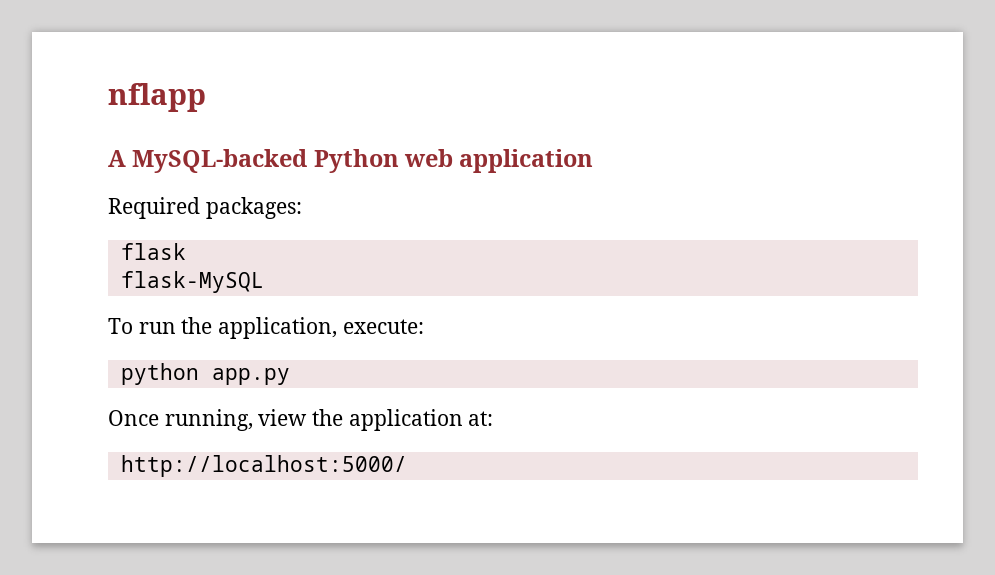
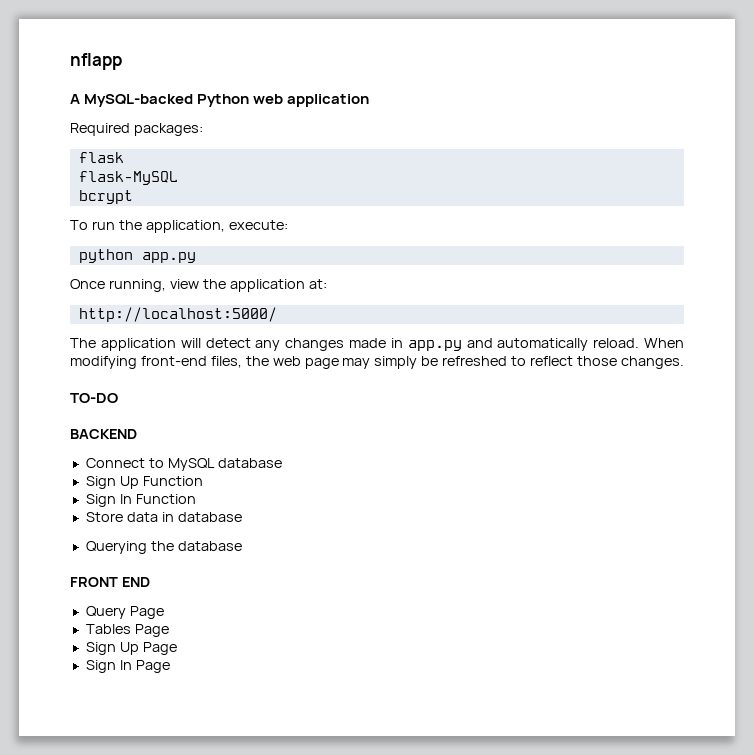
+ bcrypt
+ The application will detect any changes made in app.py and automatically reload. When modifying front-end files, the web page may simply be refreshed to reflect those changes.
+ TO-DO
+ BACKEND
+ Connect to MySQL database
+ Sign Up Function
+ Sign In Function
+ Store data in database
+ Querying the database
+ FRONT END
+ Query Page
+ Tables Page
+ Sign Up Page
+ Sign In Page

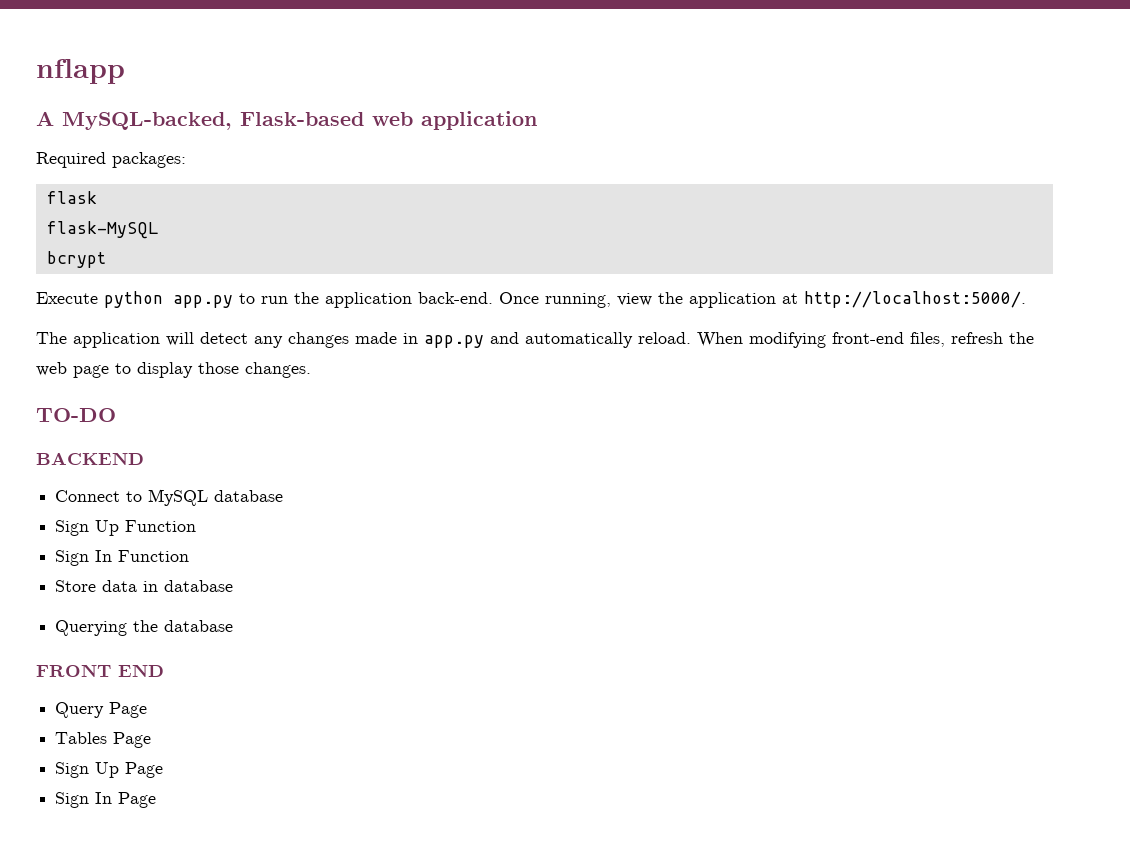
- A MySQL-backed Python web application
+ A MySQL-backed, Flask-based web application
- To run the application, execute:
- python app.py
- Once running, view the application at:
- http://localhost:5000/
+ Execute python app.py to run the application back-end. Once running, view the application at http://localhost:5000/.
- When modifying front-end files, the web page may simply be refreshed to reflect those changes.
+ When modifying front-end files, refresh the web page to display those changes.

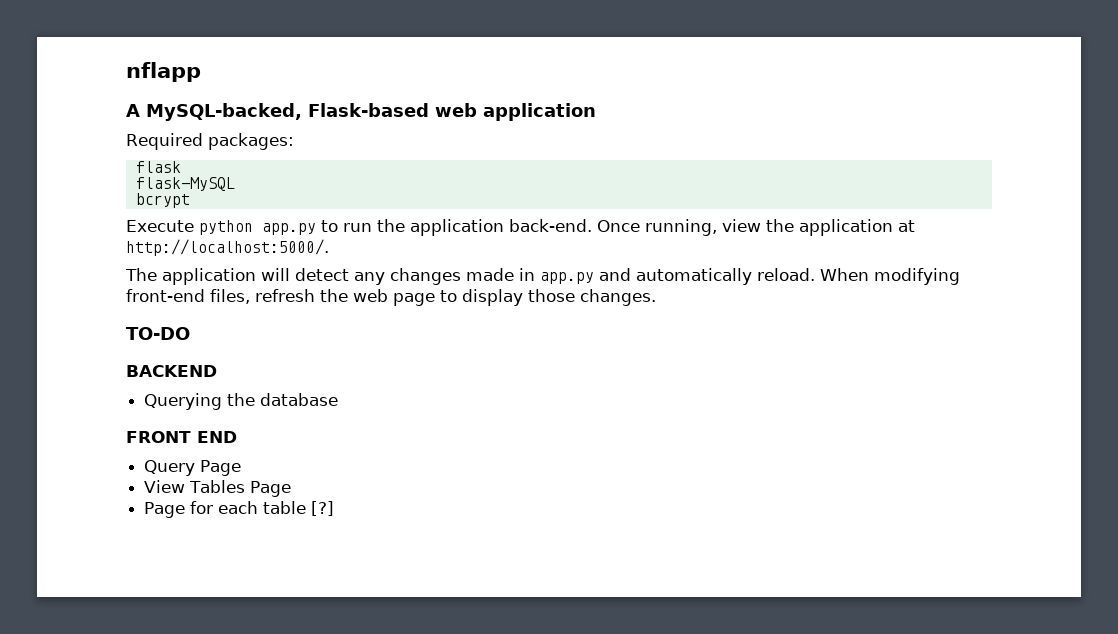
- Connect to MySQL database
- Sign Up Function
- Sign In Function
- Store data in database
- Tables Page
+ View Tables Page
- Sign Up Page
- Sign In Page
+ Page for each table [?]

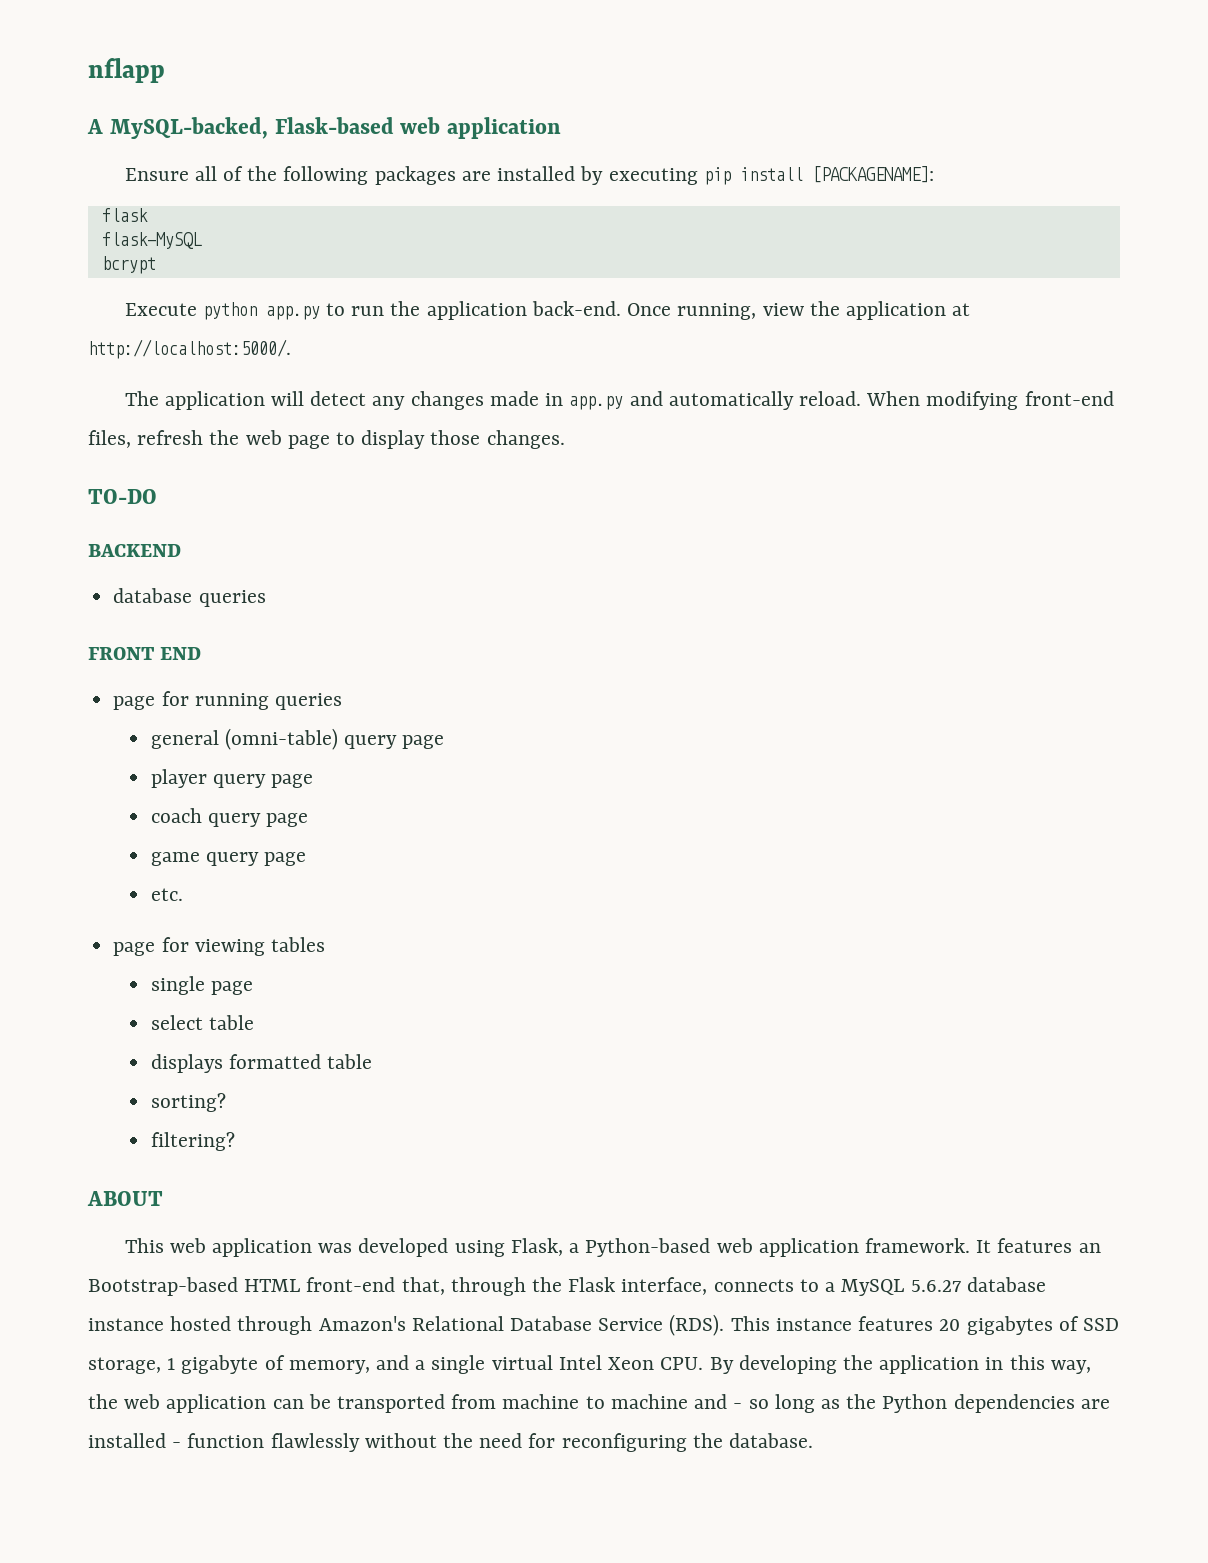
- Required packages:
+ Ensure all of the following packages are installed by executing pip install [PACKAGENAME]:
- Querying the database
+ database queries
- Query Page
- View Tables Page
- Page for each table [?]
+ page for running queries
+ general (omni-table) query page
+ player query page
+ coach query page
+ game query page
+ etc.
+ page for viewing tables
+ single page
+ select table
+ displays formatted table
+ sorting?
+ filtering?
+ ABOUT
+ This web application was developed using Flask, a Python-based web application framework. It features an Bootstrap-based HTML front-end that, through the Flask interface, connects to a MySQL 5.6.27 database instance hosted through Amazon's Relational Database Service (RDS). This instance features 20 gigabytes of SSD storage, 1 gigabyte of memory, and a single virtual Intel Xeon CPU. By developing the application in this way, the web application can be transported from machine to machine and - so long as the Python dependencies are installed - function flawlessly without the need for reconfiguring the database.

